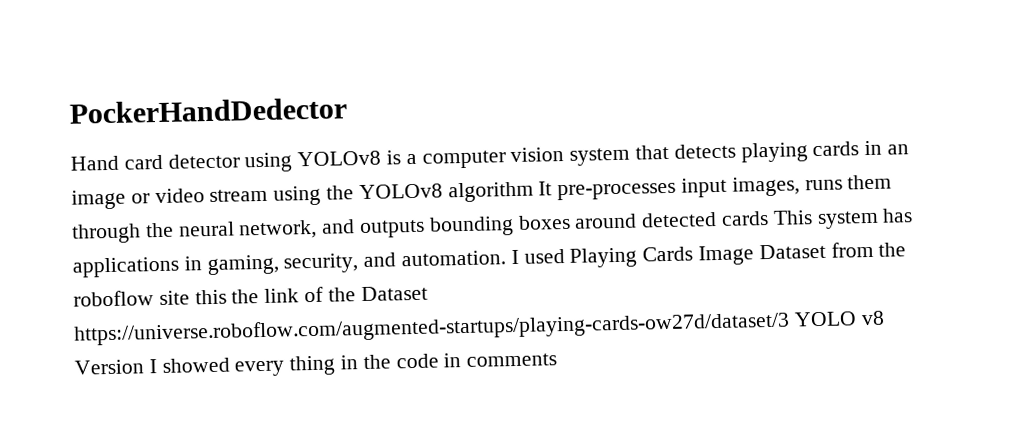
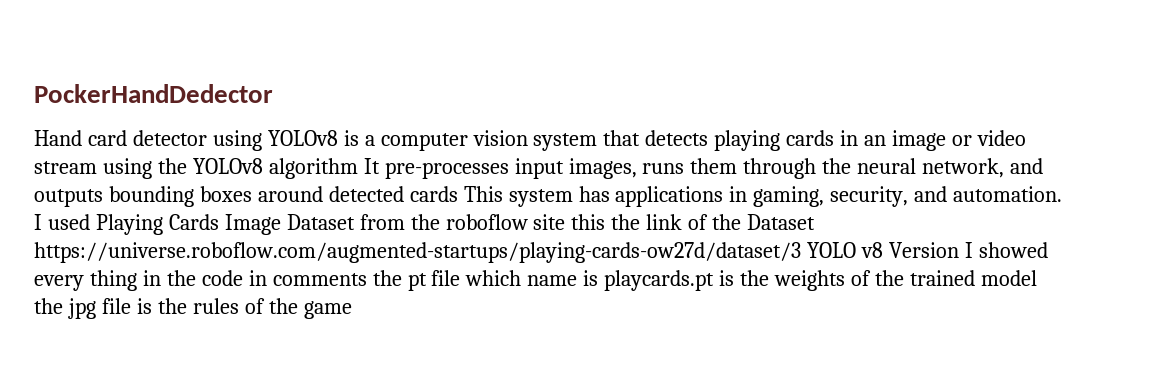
- I used Playing Cards Image Dataset from the roboflow site this the link of the Dataset https://universe.roboflow.com/augmented-startups/playing-cards-ow27d/dataset/3 YOLO v8 Version I showed every thing in the code in comments
+ I used Playing Cards Image Dataset from the roboflow site this the link of the Dataset https://universe.roboflow.com/augmented-startups/playing-cards-ow27d/dataset/3 YOLO v8 Version I showed every thing in the code in comments the pt file which name is playcards.pt is the weights of the trained model the jpg file is the rules of the game

